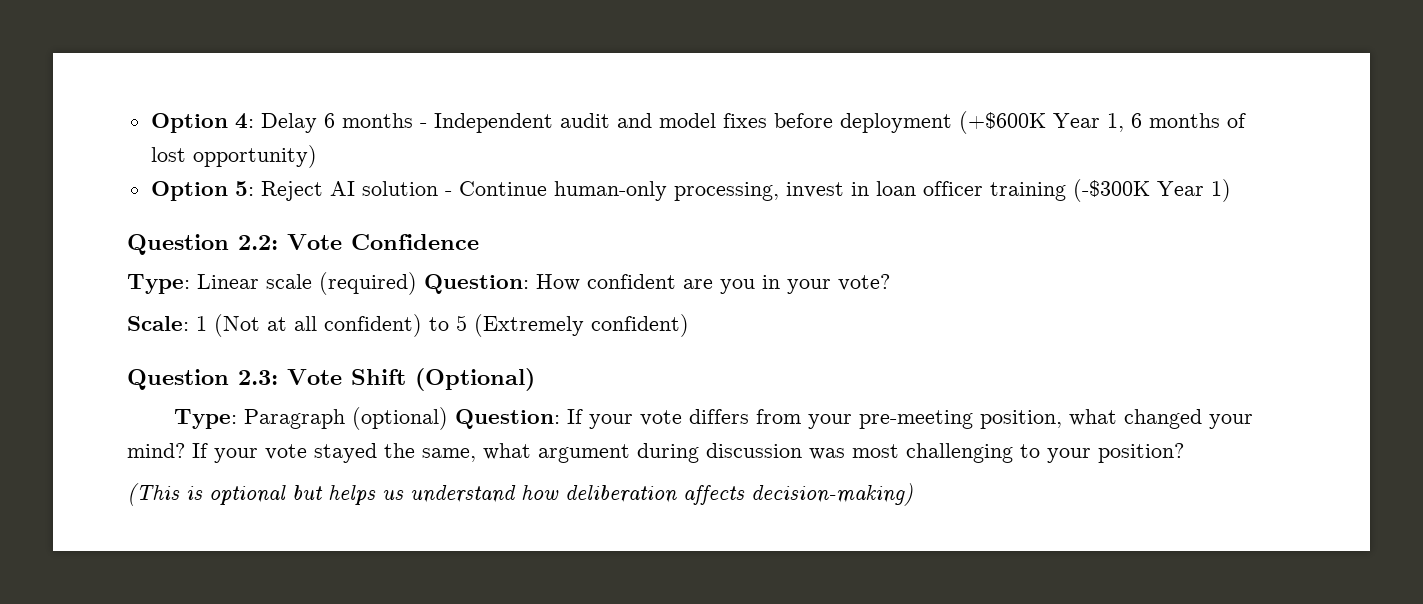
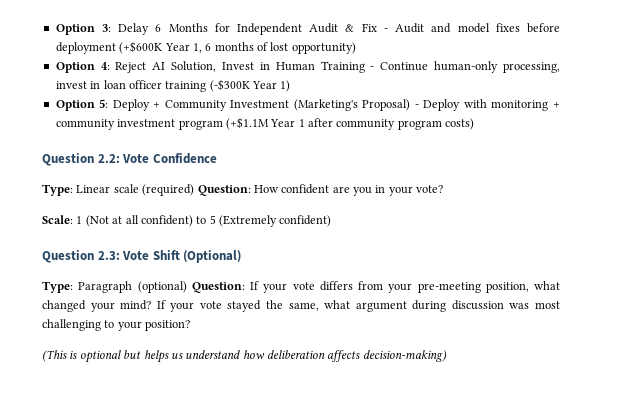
- Option 4: Delay 6 months - Independent audit and model fixes before deployment (+$600K Year 1, 6 months of lost opportunity)
+ Option 3: Delay 6 Months for Independent Audit & Fix - Audit and model fixes before deployment (+$600K Year 1, 6 months of lost opportunity)
- Option 5: Reject AI solution - Continue human-only processing, invest in loan officer training (-$300K Year 1)
+ Option 4: Reject AI Solution, Invest in Human Training - Continue human-only processing, invest in loan officer training (-$300K Year 1)
+ Option 5: Deploy + Community Investment (Marketing's Proposal) - Deploy with monitoring + community investment program (+$1.1M Year 1 after community program costs)

